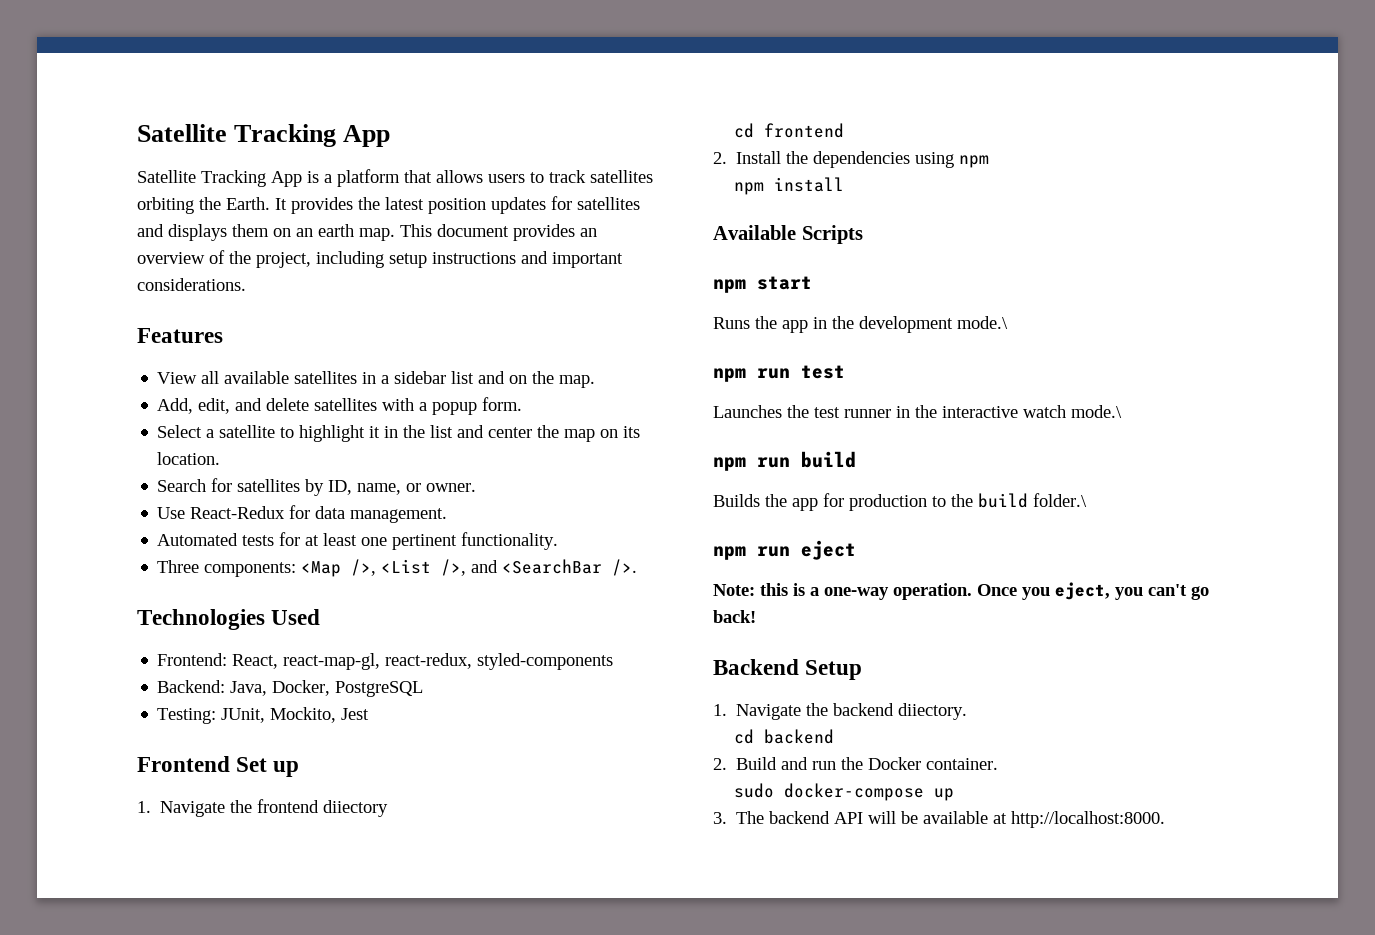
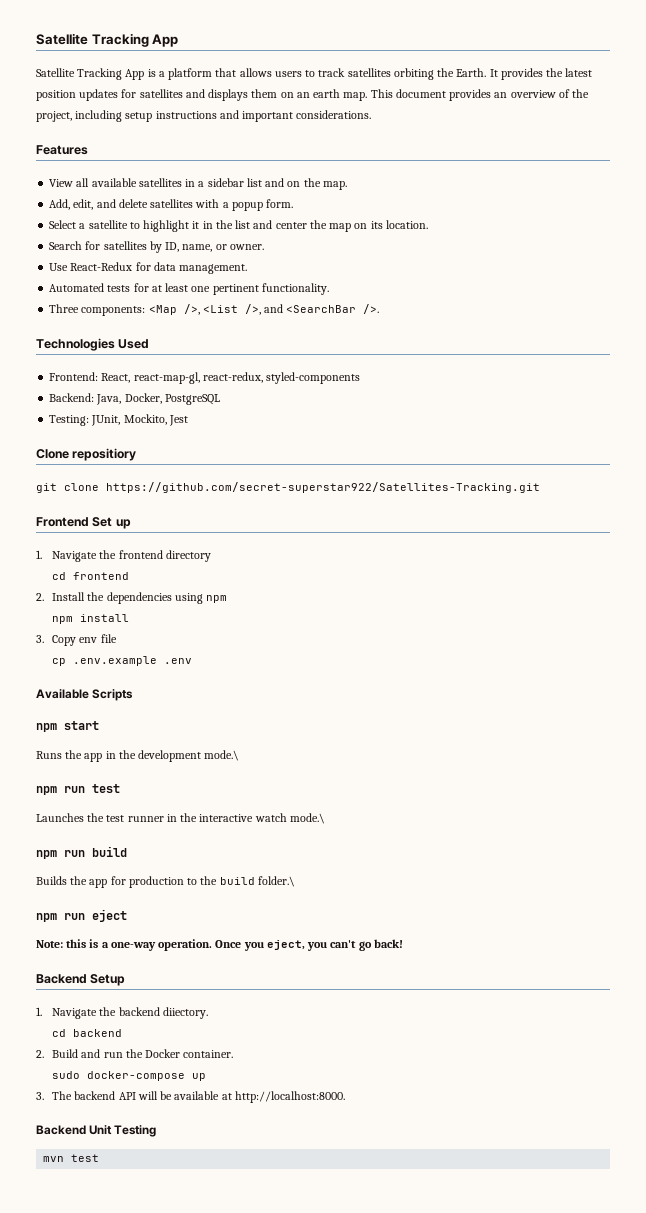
+ Clone repositiory
+ git clone https://github.com/secret-superstar922/Satellites-Tracking.git
- 1. Navigate the frontend diiectory
+ 1. Navigate the frontend directory
+ 3. Copy env file
+ cp .env.example .env
+ Backend Unit Testing
+ mvn test

